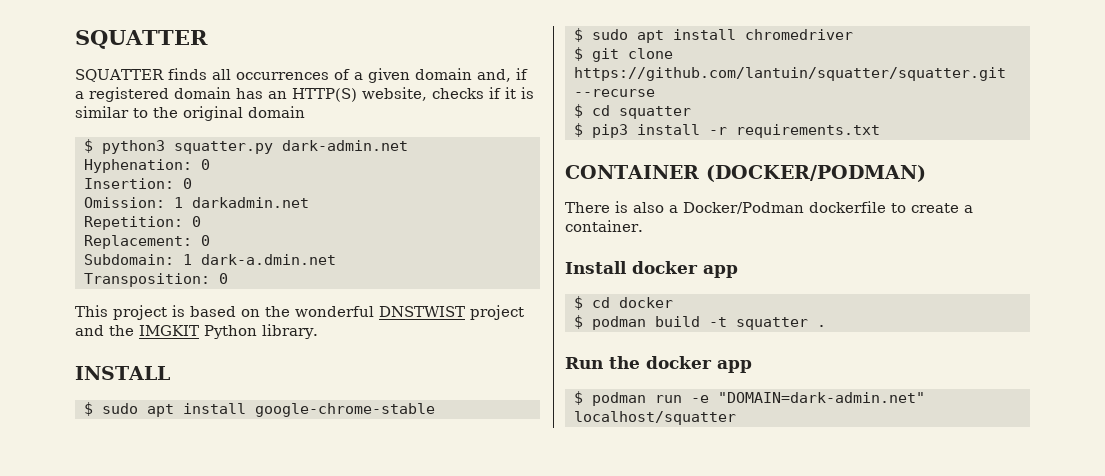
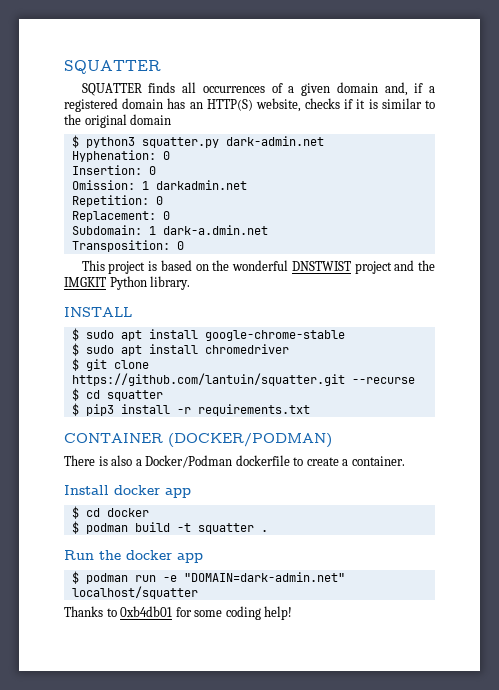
- $ git clone https://github.com/lantuin/squatter/squatter.git --recurse
+ $ git clone https://github.com/lantuin/squatter.git --recurse
+ Thanks to 0xb4db01 for some coding help!

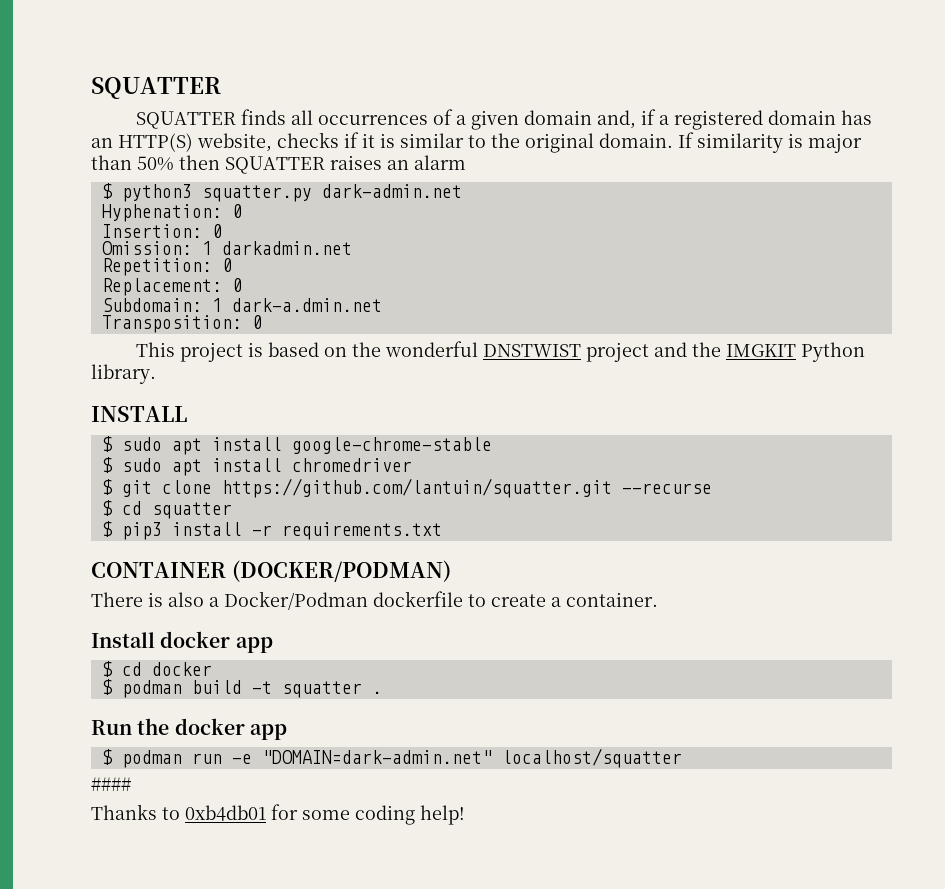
- SQUATTER finds all occurrences of a given domain and, if a registered domain has an HTTP(S) website, checks if it is similar to the original domain
+ SQUATTER finds all occurrences of a given domain and, if a registered domain has an HTTP(S) website, checks if it is similar to the original domain. If similarity is major than 50% then SQUATTER raises an alarm
+ ####

